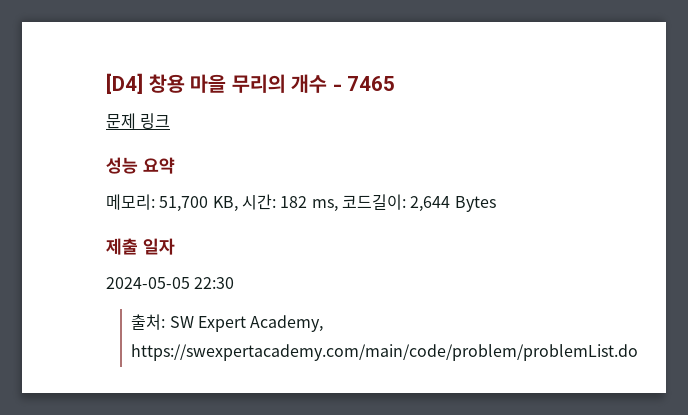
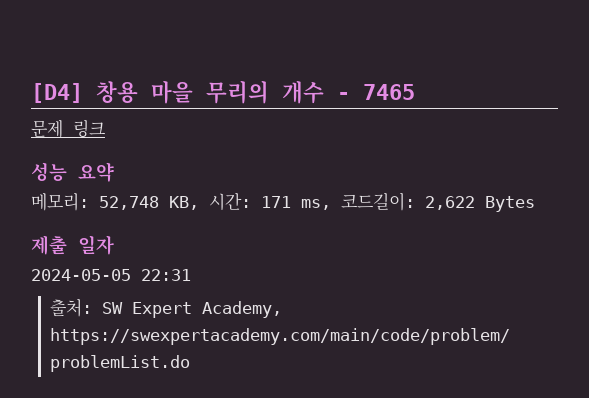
- 메모리: 51,700 KB, 시간: 182 ms, 코드길이: 2,644 Bytes
+ 메모리: 52,748 KB, 시간: 171 ms, 코드길이: 2,622 Bytes
- 2024-05-05 22:30
+ 2024-05-05 22:31

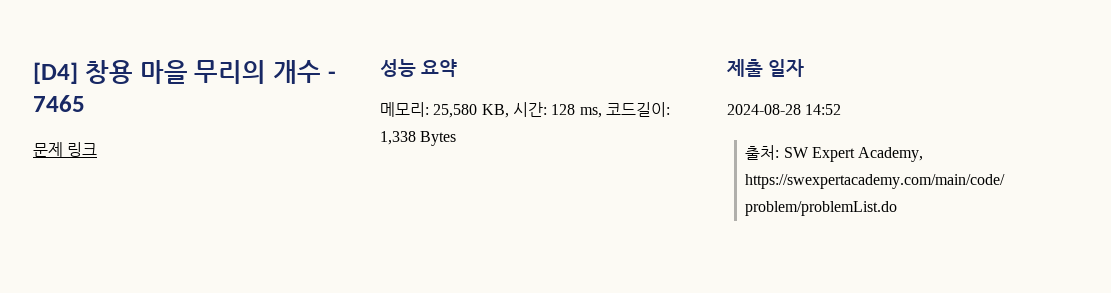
- 메모리: 52,748 KB, 시간: 171 ms, 코드길이: 2,622 Bytes
+ 메모리: 25,580 KB, 시간: 128 ms, 코드길이: 1,338 Bytes
- 2024-05-05 22:31
+ 2024-08-28 14:52

